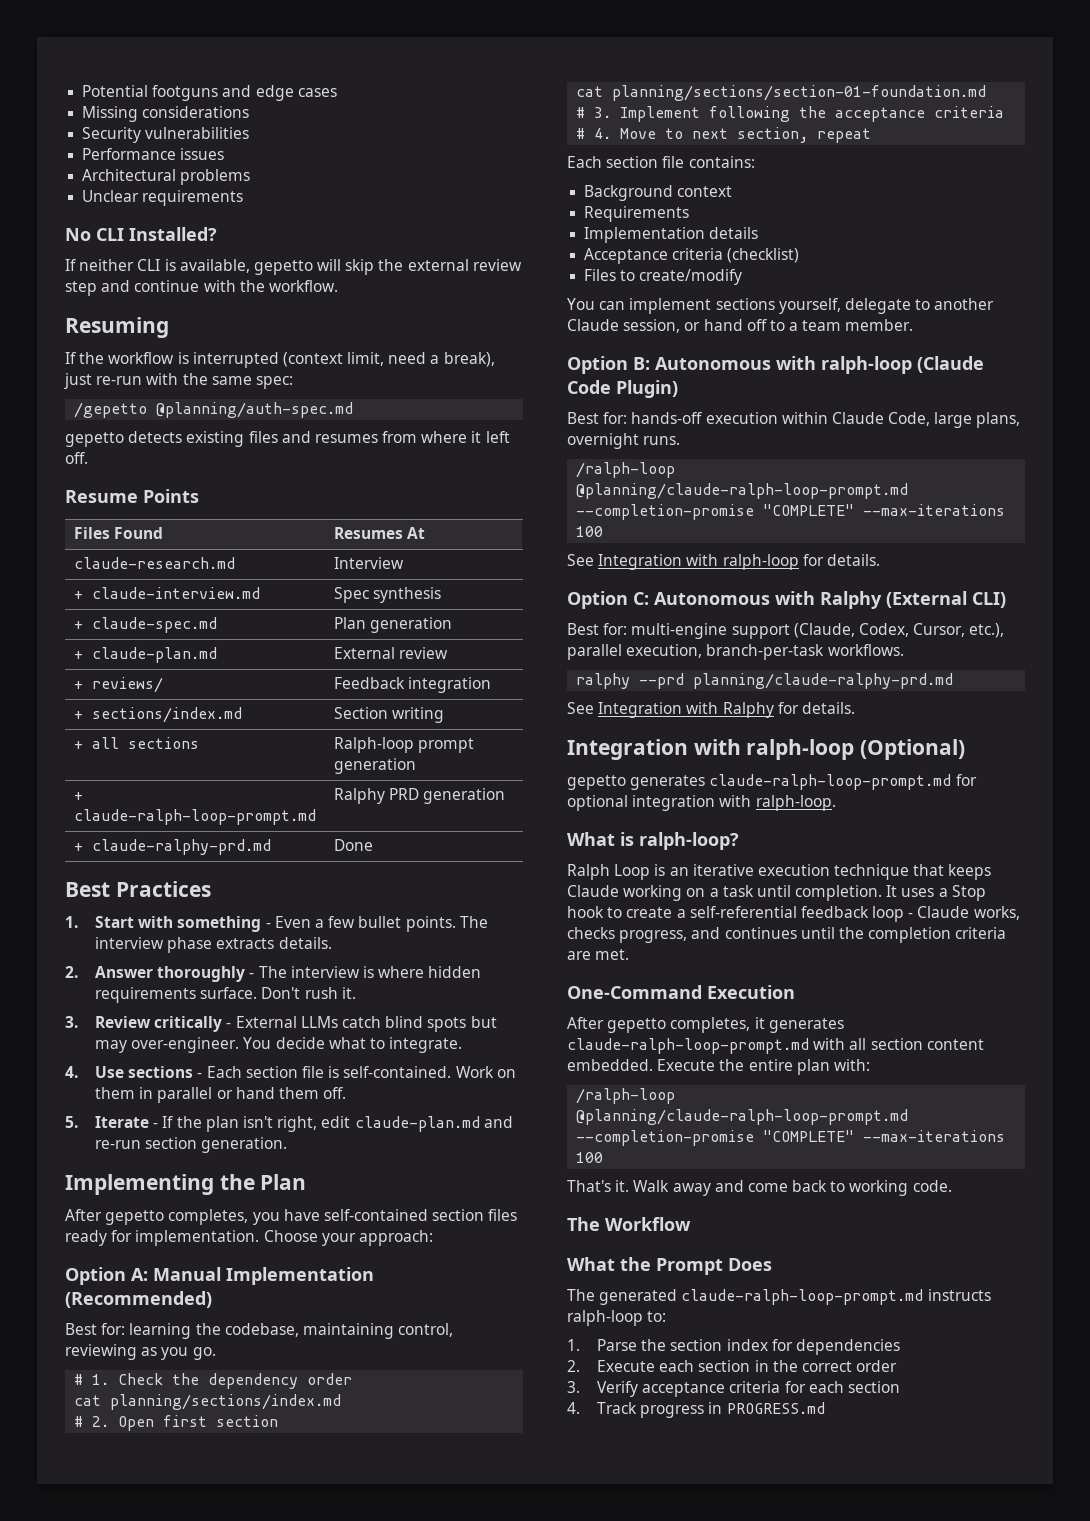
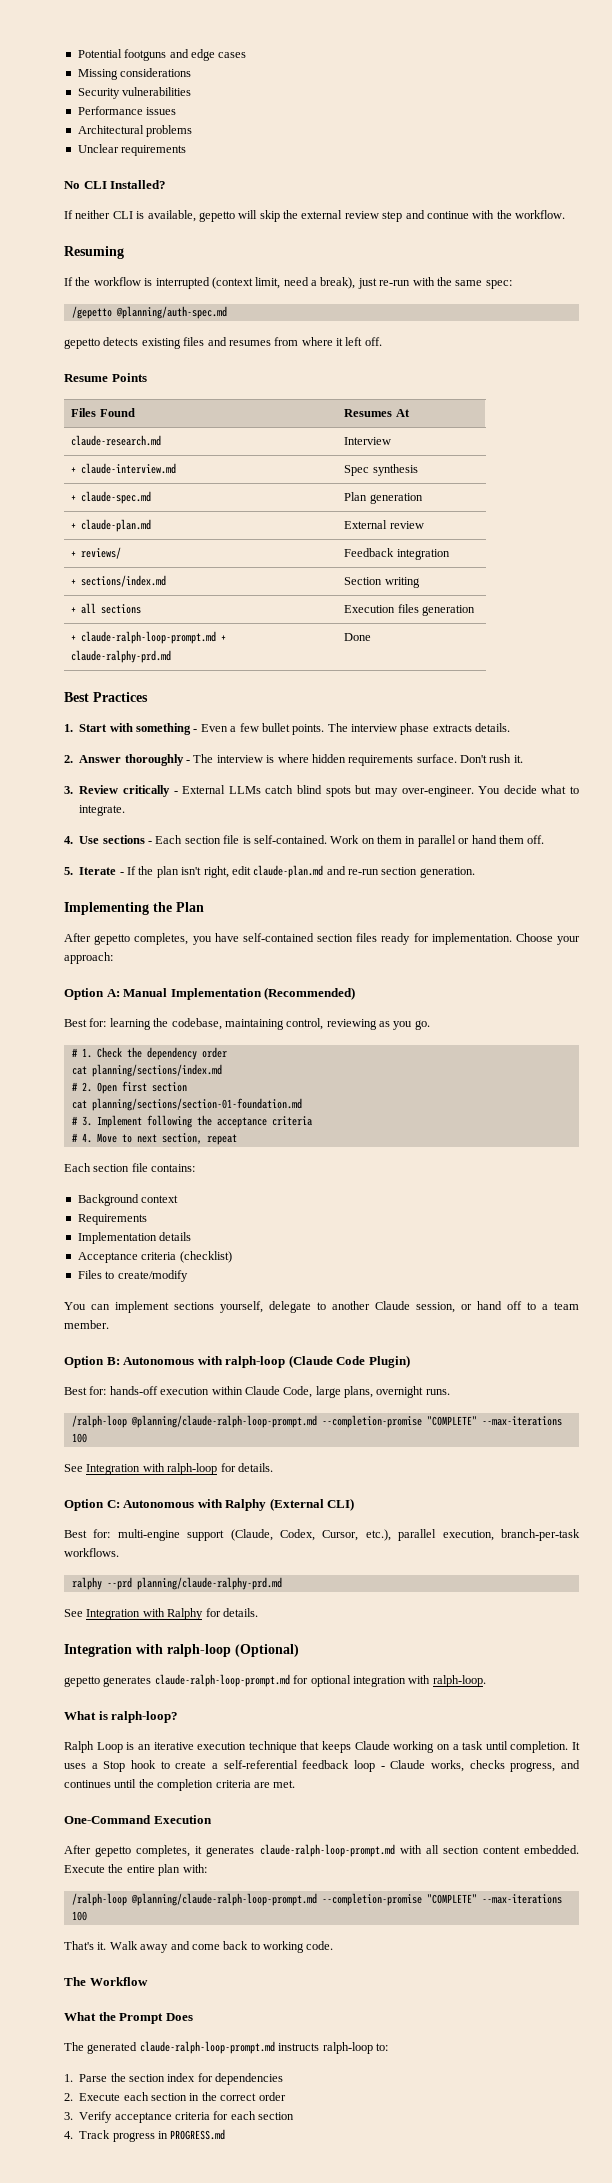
- + all sections | Ralph-loop prompt generation
+ + all sections | Execution files generation
- + claude-ralph-loop-prompt.md | Ralphy PRD generation
- + claude-ralphy-prd.md | Done
+ + claude-ralph-loop-prompt.md + claude-ralphy-prd.md | Done

